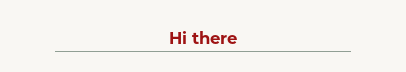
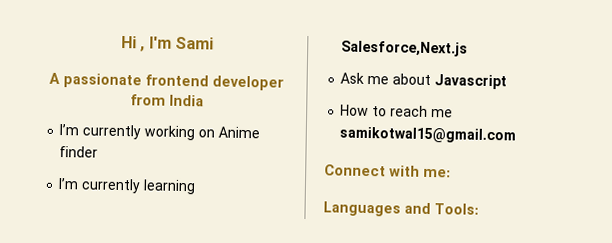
- Hi there
+ Hi , I'm Sami
+ A passionate frontend developer from India
+ I’m currently working on Anime finder
+ I’m currently learning Salesforce,Next.js
+ Ask me about Javascript
+ How to reach me samikotwal15@gmail.com
+ Connect with me:
+ Languages and Tools:

